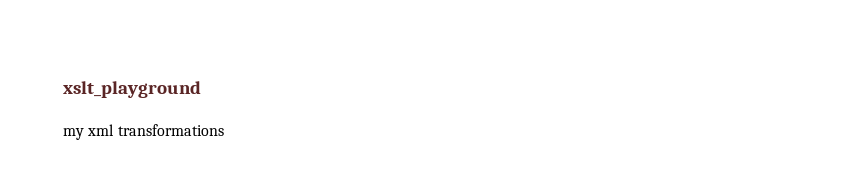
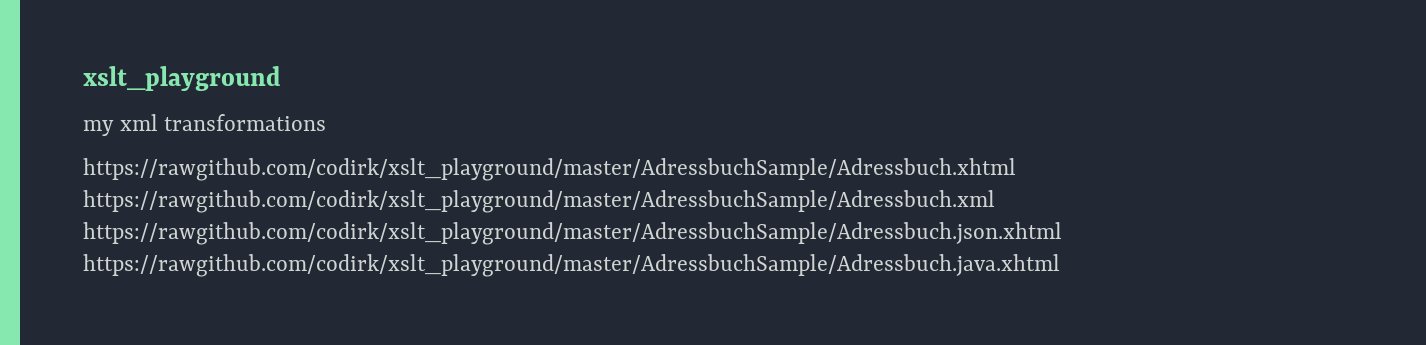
+ https://rawgithub.com/codirk/xslt_playground/master/AdressbuchSample/Adressbuch.xhtml https://rawgithub.com/codirk/xslt_playground/master/AdressbuchSample/Adressbuch.xml https://rawgithub.com/codirk/xslt_playground/master/AdressbuchSample/Adressbuch.json.xhtml https://rawgithub.com/codirk/xslt_playground/master/AdressbuchSample/Adressbuch.java.xhtml

